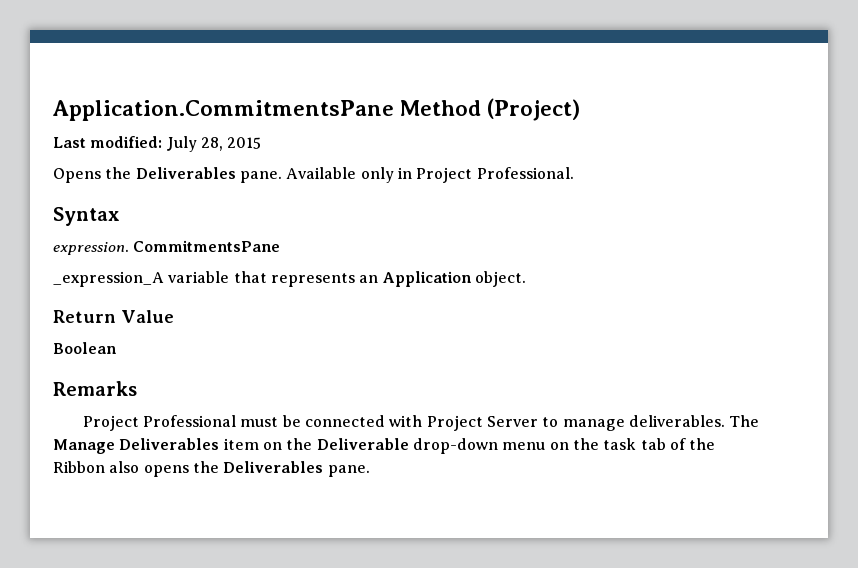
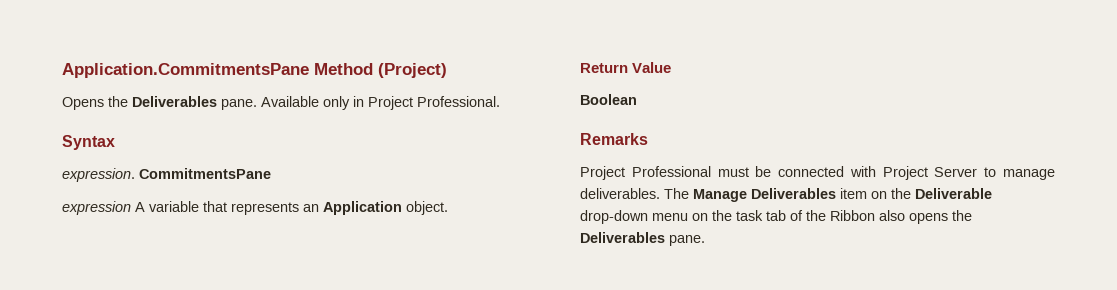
- Last modified: July 28, 2015
- _expression_A variable that represents an Application object.
+ expression A variable that represents an Application object.

